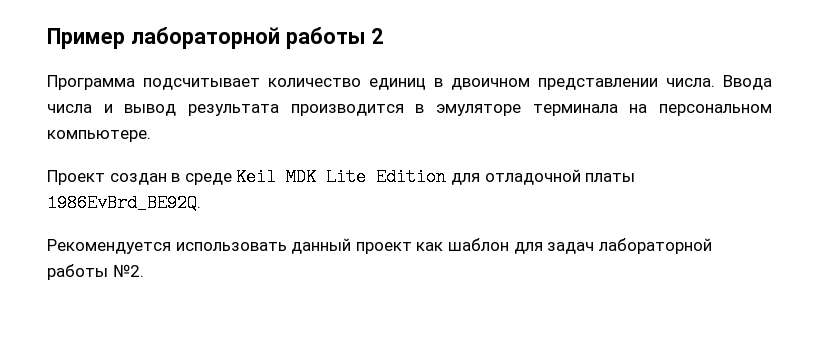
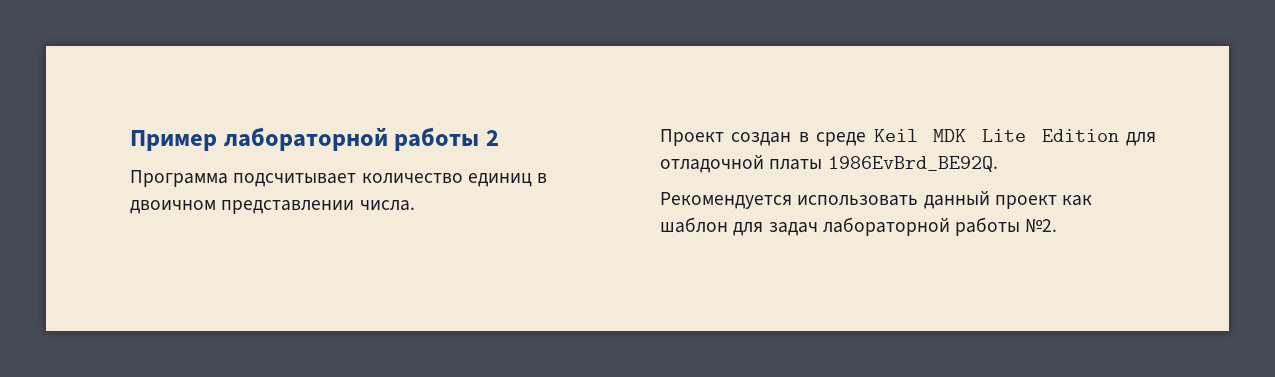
- Ввода числа и вывод результата производится в эмуляторе терминала на персональном компьютере.

